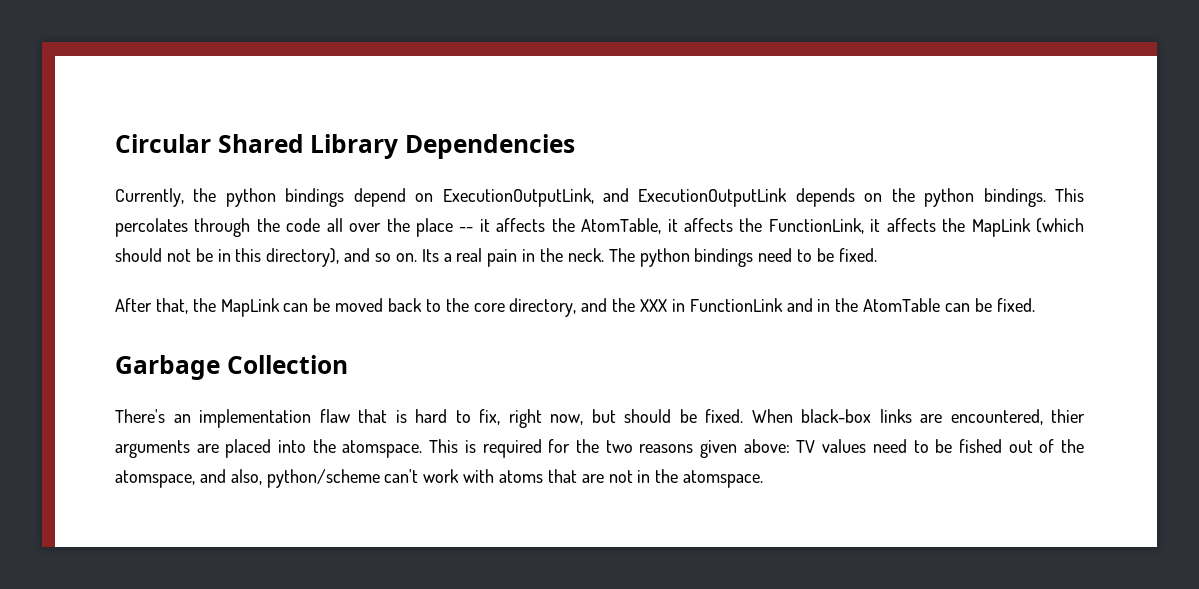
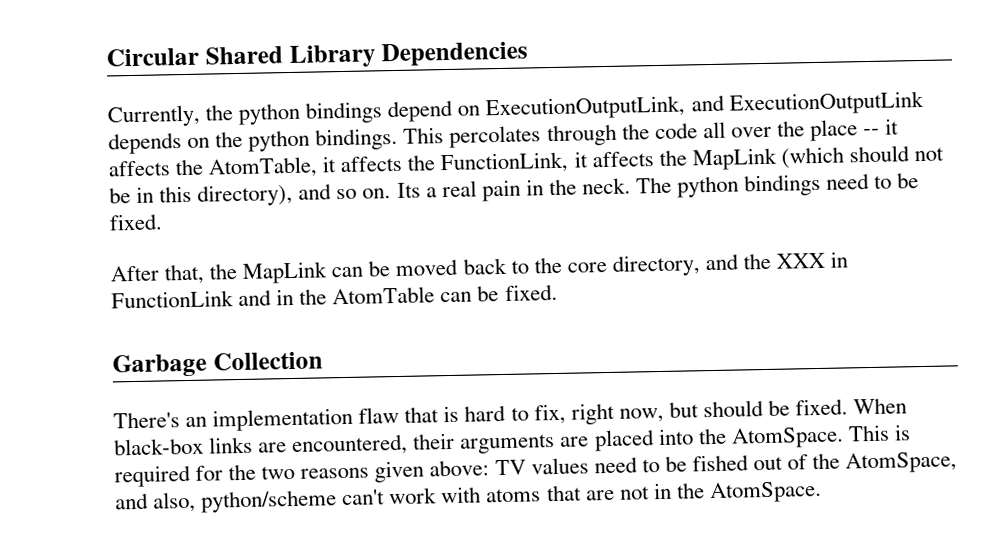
- When black-box links are encountered, thier arguments are placed into the atomspace.
+ When black-box links are encountered, their arguments are placed into the AtomSpace.
- This is required for the two reasons given above: TV values need to be fished out of the atomspace, and also, python/scheme can't work with atoms that are not in the atomspace.
+ This is required for the two reasons given above: TV values need to be fished out of the AtomSpace, and also, python/scheme can't work with atoms that are not in the AtomSpace.

